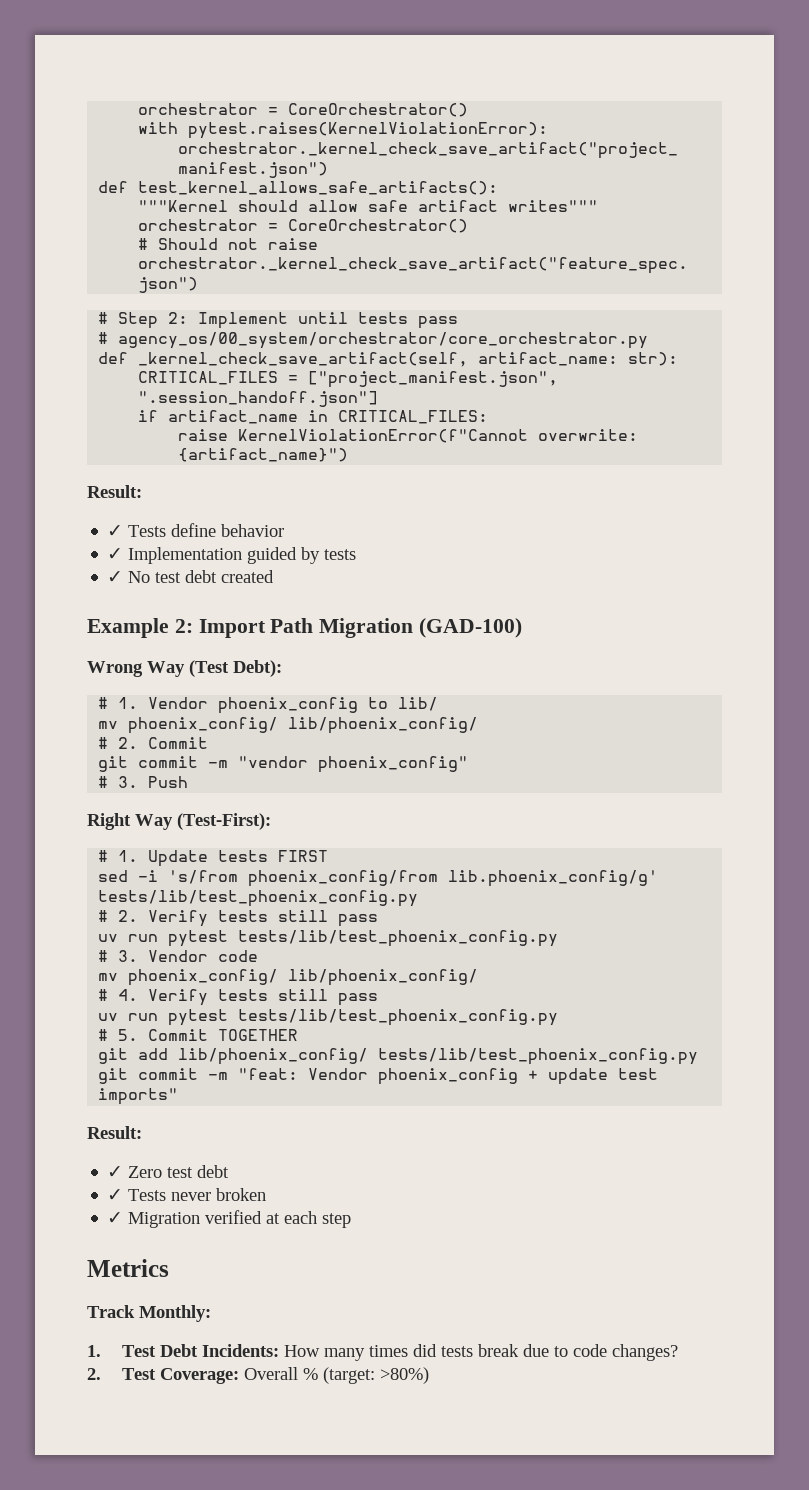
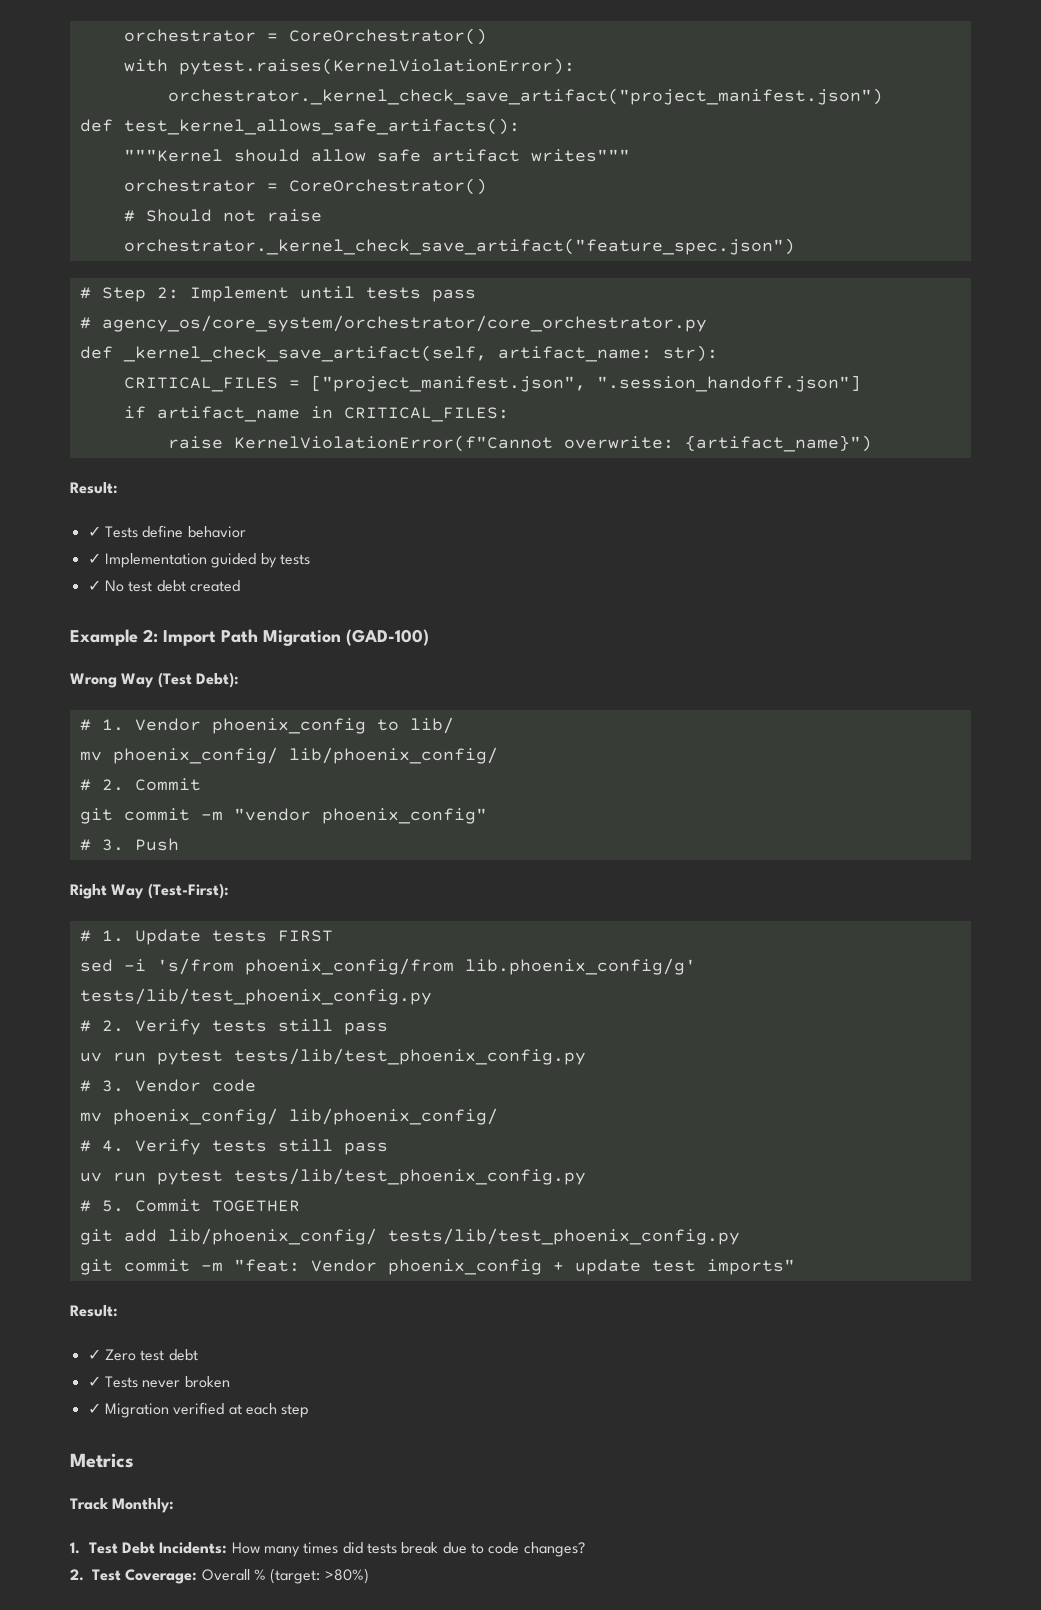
- # agency_os/00_system/orchestrator/core_orchestrator.py
+ # agency_os/core_system/orchestrator/core_orchestrator.py

